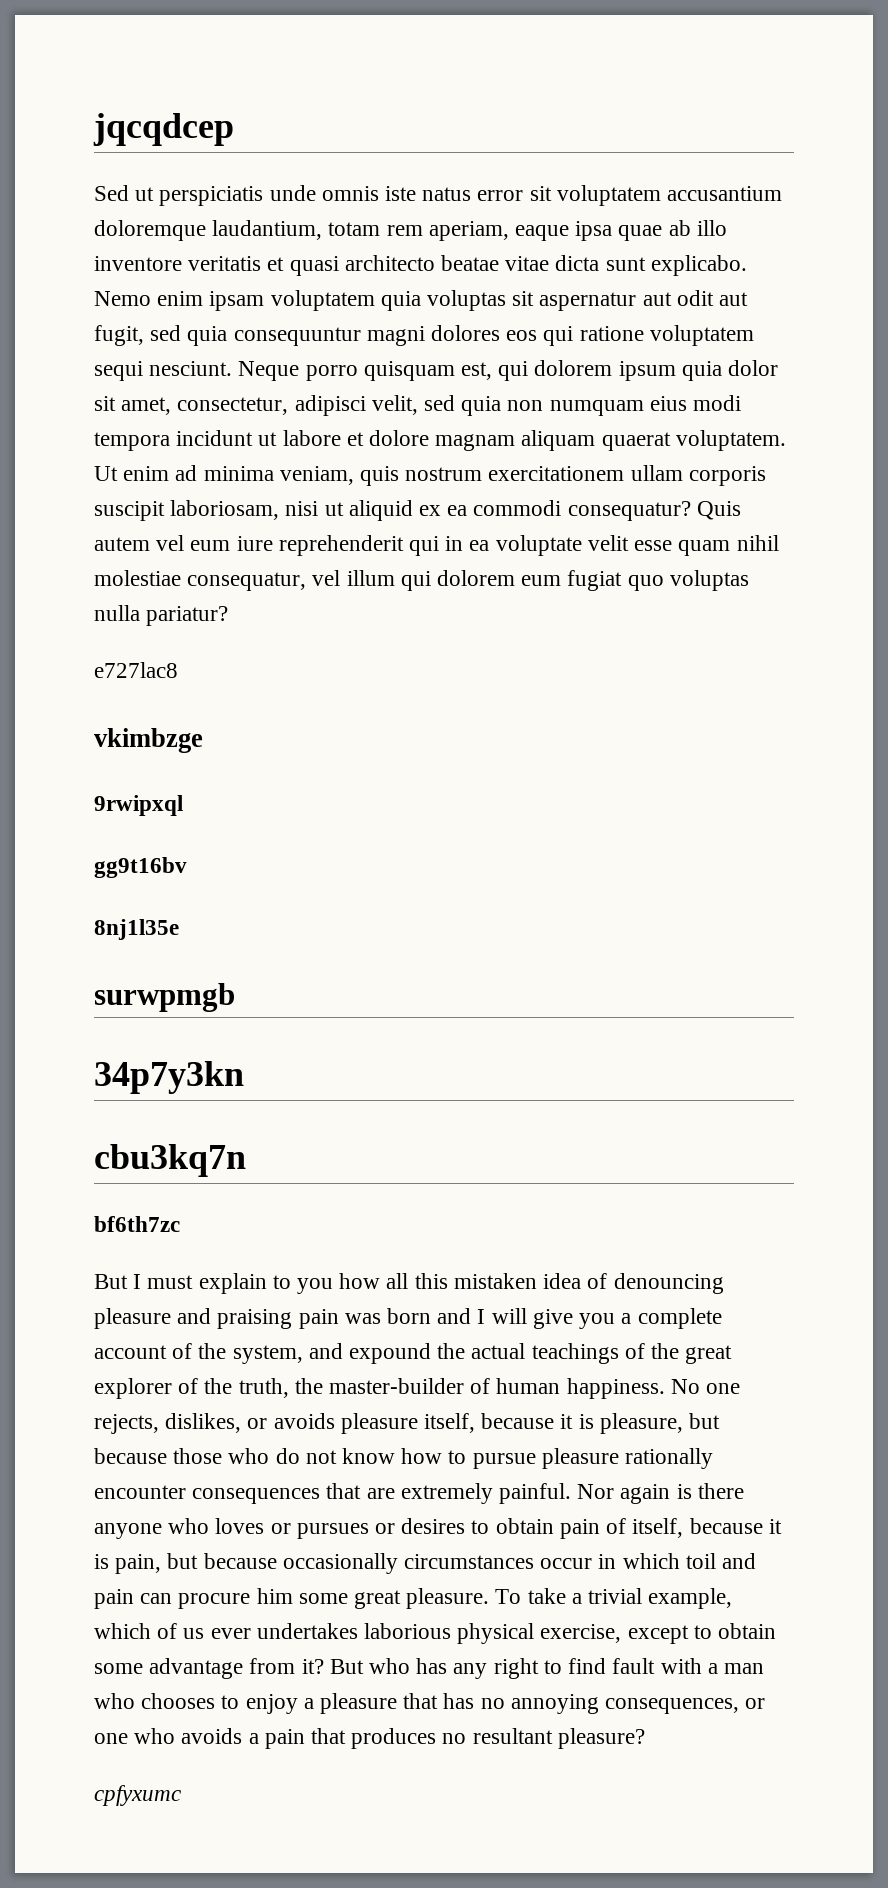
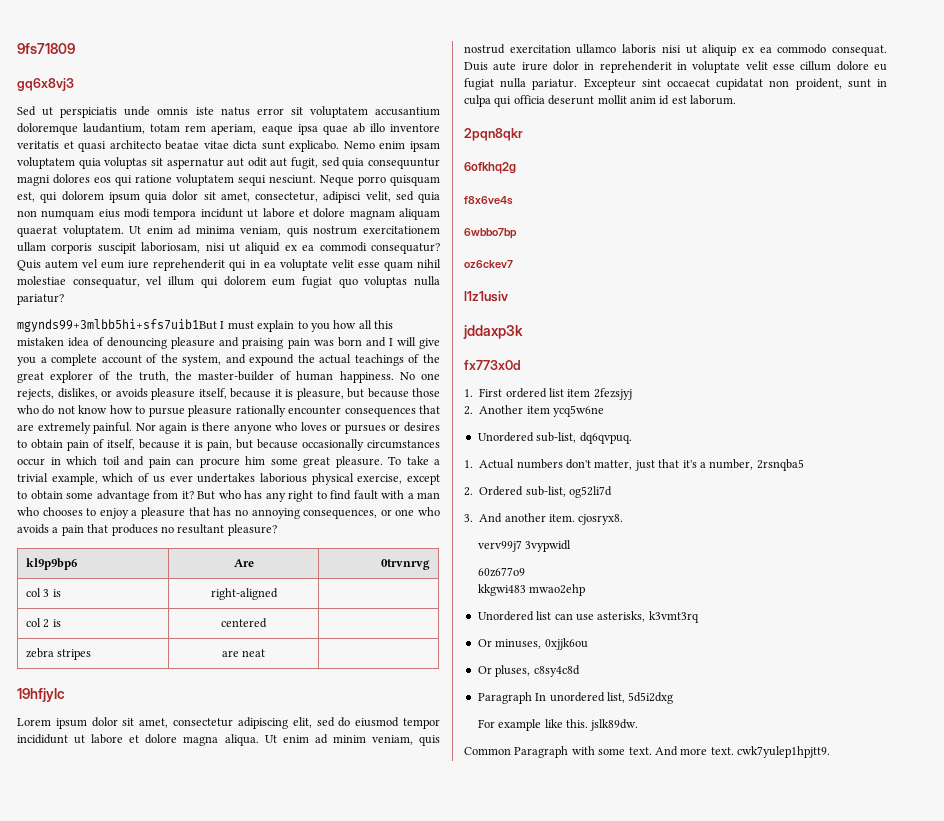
- jqcqdcep
+ 9fs71809
+ gq6x8vj3
- e727lac8
- vkimbzge
- 9rwipxql
- gg9t16bv
- 8nj1l35e
- surwpmgb
- 34p7y3kn
- cbu3kq7n
- bf6th7zc
- But I must explain to you how all this mistaken idea of denouncing pleasure and praising pain was born and I will give you a complete account of the system, and expound the actual teachings of the great explorer of the truth, the master-builder of human happiness.
+ mgynds99+3mlbb5hi+sfs7uib1But I must explain to you how all this mistaken idea of denouncing pleasure and praising pain was born and I will give you a complete account of the system, and expound the actual teachings of the great explorer of the truth, the master-builder of human happiness.
- cpfyxumc
+ kl9p9bp6 | Are | 0trvnrvg
+ col 3 is | right-aligned |
+ col 2 is | centered |
+ zebra stripes | are neat |
+ 19hfjylc
+ Lorem ipsum dolor sit amet, consectetur adipiscing elit, sed do eiusmod tempor incididunt ut labore et dolore magna aliqua. Ut enim ad minim veniam, quis nostrud exercitation ullamco laboris nisi ut aliquip ex ea commodo consequat. Duis aute irure dolor in reprehenderit in voluptate velit esse cillum dolore eu fugiat nulla pariatur. Excepteur sint occaecat cupidatat non proident, sunt in culpa qui officia deserunt mollit anim id est laborum.
+ 2pqn8qkr
+ 6ofkhq2g
+ f8x6ve4s
+ 6wbbo7bp
+ oz6ckev7
+ l1z1usiv
+ jddaxp3k
+ fx773x0d
+ 1. First ordered list item 2fezsjyj
+ 2. Another item ycq5w6ne
+ Unordered sub-list, dq6qvpuq.
+ 1. Actual numbers don't matter, just that it's a number, 2rsnqba5
+ 2. Ordered sub-list, og52li7d
+ 3. And another item. cjosryx8.
+ verv99j7 3vypwidl
+ 60z677o9
+ kkgwi483 mwao2ehp
+ Unordered list can use asterisks, k3vmt3rq
+ Or minuses, 0xjjk6ou
+ Or pluses, c8sy4c8d
+ Paragraph In unordered list, 5d5i2dxg
+ For example like this. jslk89dw.
+ Common Paragraph with some text. And more text. cwk7yulep1hpjtt9.

